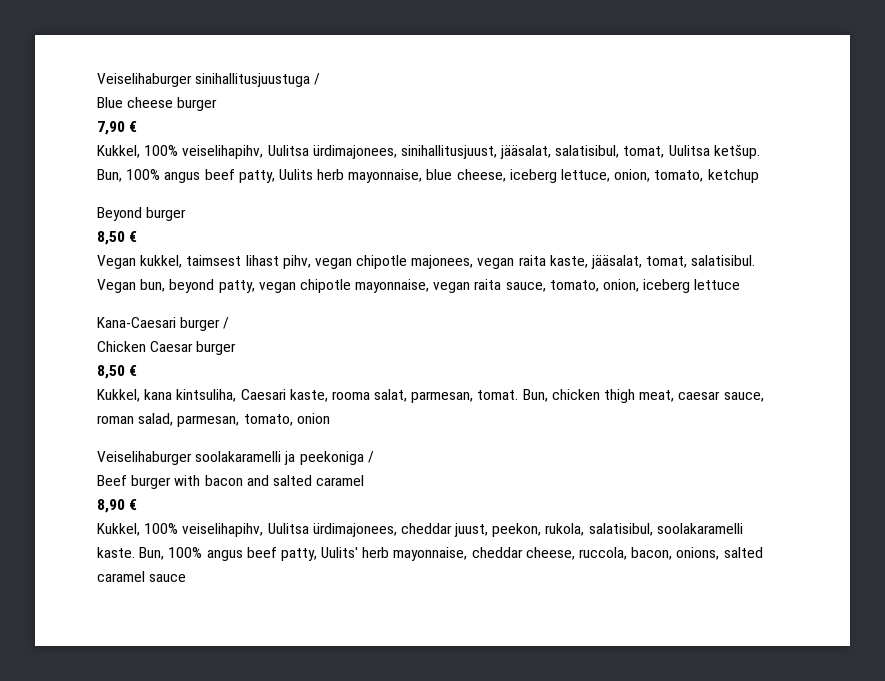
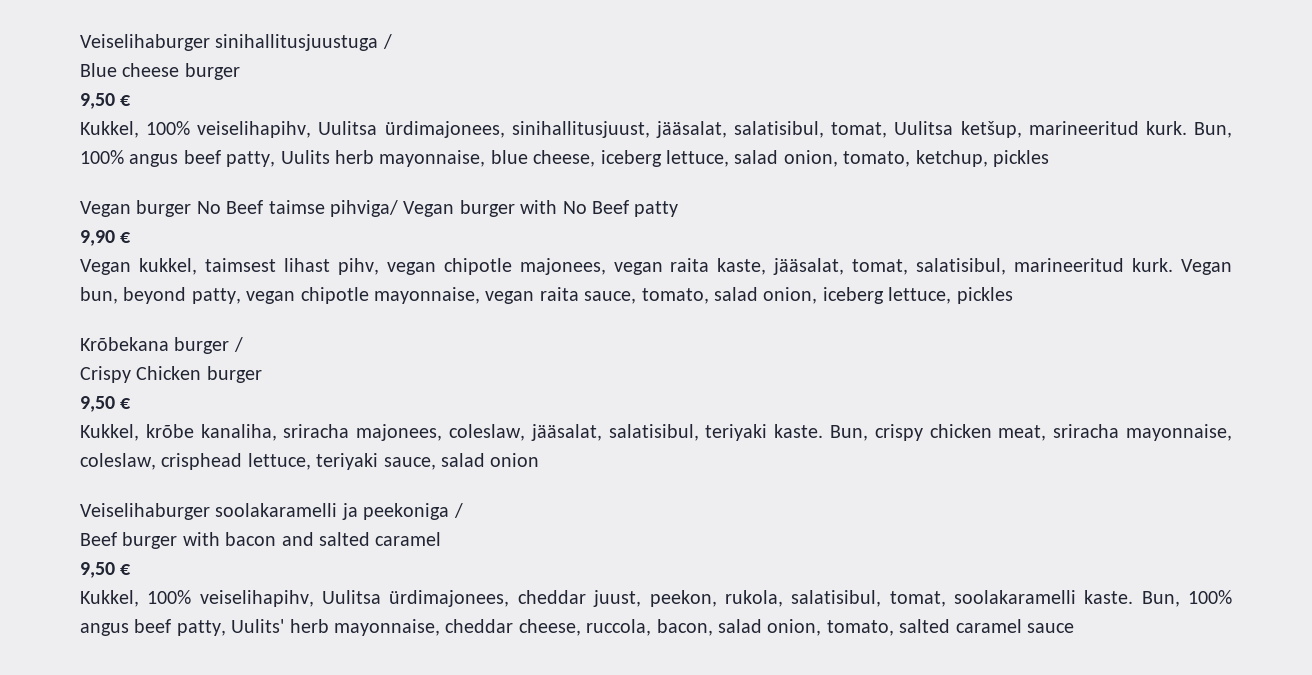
  Blue cheese burger
- 7,90 €
+ 9,50 €
- Kukkel, 100% veiselihapihv, Uulitsa ürdimajonees, sinihallitusjuust, jääsalat, salatisibul, tomat, Uulitsa ketšup.
+ Kukkel, 100% veiselihapihv, Uulitsa ürdimajonees, sinihallitusjuust, jääsalat, salatisibul, tomat, Uulitsa ketšup, marineeritud kurk.
- Bun, 100% angus beef patty, Uulits herb mayonnaise, blue cheese, iceberg lettuce, onion, tomato, ketchup
- Beyond burger
- 8,50 €
+ Bun, 100% angus beef patty, Uulits herb mayonnaise, blue cheese, iceberg lettuce, salad onion, tomato, ketchup, pickles
+ Vegan burger No Beef taimse pihviga/ Vegan burger with No Beef patty
+ 9,90 €
- Vegan kukkel, taimsest lihast pihv, vegan chipotle majonees, vegan raita kaste, jääsalat, tomat, salatisibul.
+ Vegan kukkel, taimsest lihast pihv, vegan chipotle majonees, vegan raita kaste, jääsalat, tomat, salatisibul, marineeritud kurk.
- Vegan bun, beyond patty, vegan chipotle mayonnaise, vegan raita sauce, tomato, onion, iceberg lettuce
- Kana-Caesari burger /
+ Vegan bun, beyond patty, vegan chipotle mayonnaise, vegan raita sauce, tomato, salad onion, iceberg lettuce, pickles
+ Krõbekana burger /
- Chicken Caesar burger
- 8,50 €
- Kukkel, kana kintsuliha, Caesari kaste, rooma salat, parmesan, tomat. Bun, chicken thigh meat, caesar sauce, roman salad, parmesan, tomato, onion
+ Crispy Chicken burger
+ 9,50 €
+ Kukkel, krõbe kanaliha, sriracha majonees, coleslaw, jääsalat, salatisibul, teriyaki kaste. Bun, crispy chicken meat, sriracha mayonnaise, coleslaw, crisphead lettuce, teriyaki sauce, salad onion
  Beef burger with bacon and salted caramel
- 8,90 €
+ 9,50 €
- Kukkel, 100% veiselihapihv, Uulitsa ürdimajonees, cheddar juust, peekon, rukola, salatisibul, soolakaramelli kaste.
+ Kukkel, 100% veiselihapihv, Uulitsa ürdimajonees, cheddar juust, peekon, rukola, salatisibul, tomat, soolakaramelli kaste.
- Bun, 100% angus beef patty, Uulits' herb mayonnaise, cheddar cheese, ruccola, bacon, onions, salted caramel sauce
+ Bun, 100% angus beef patty, Uulits' herb mayonnaise, cheddar cheese, ruccola, bacon, salad onion, tomato, salted caramel sauce

